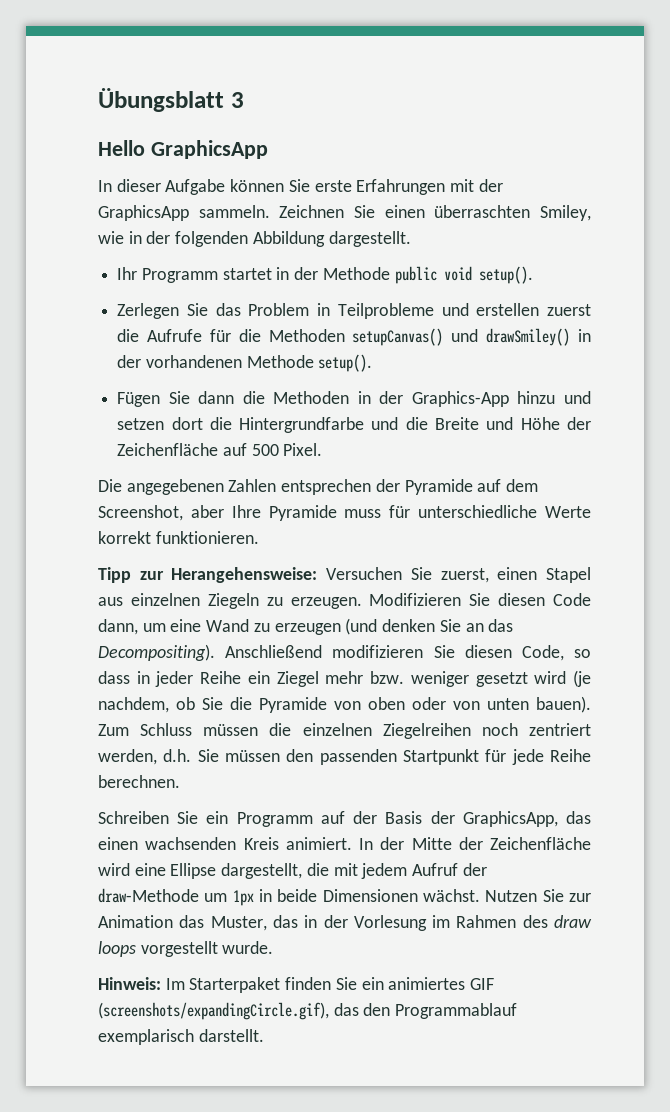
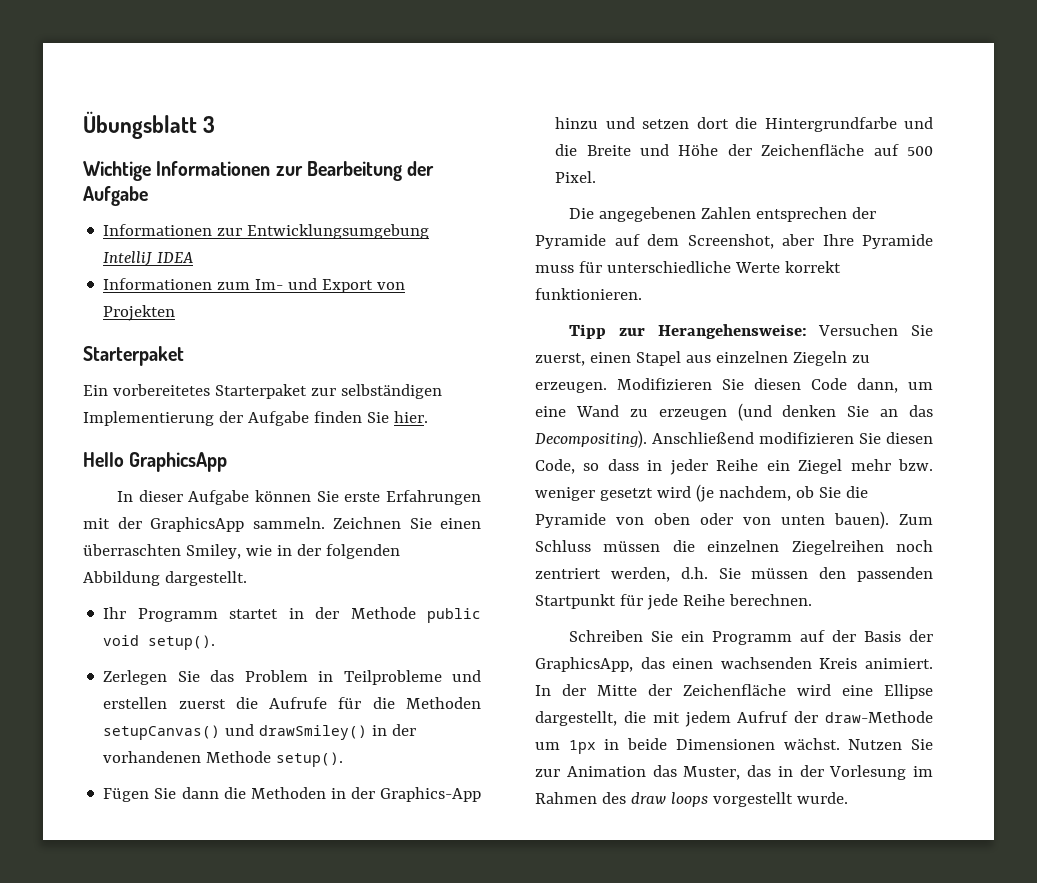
+ Wichtige Informationen zur Bearbeitung der Aufgabe
+ Informationen zur Entwicklungsumgebung IntelliJ IDEA
+ Informationen zum Im- und Export von Projekten
+ Starterpaket
+ Ein vorbereitetes Starterpaket zur selbständigen Implementierung der Aufgabe finden Sie hier.
- Hinweis: Im Starterpaket finden Sie ein animiertes GIF (screenshots/expandingCircle.gif), das den Programmablauf exemplarisch darstellt.

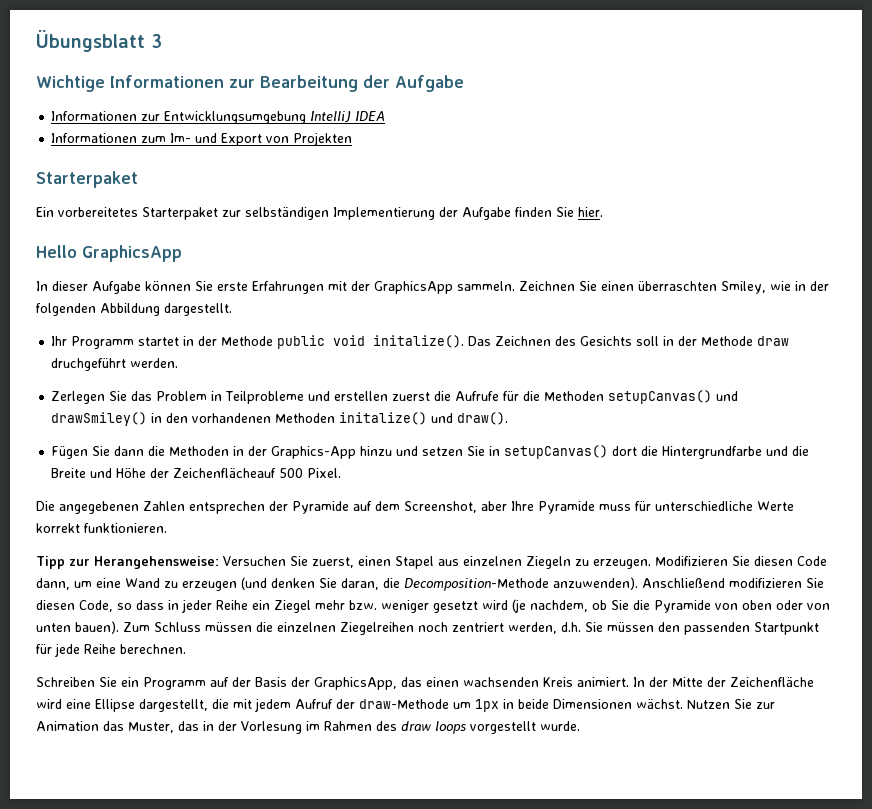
- Ihr Programm startet in der Methode public void setup().
+ Ihr Programm startet in der Methode public void initalize(). Das Zeichnen des Gesichts soll in der Methode draw druchgeführt werden.
- Zerlegen Sie das Problem in Teilprobleme und erstellen zuerst die Aufrufe für die Methoden setupCanvas() und drawSmiley() in der vorhandenen Methode setup().
+ Zerlegen Sie das Problem in Teilprobleme und erstellen zuerst die Aufrufe für die Methoden setupCanvas() und drawSmiley() in den vorhandenen Methoden initalize() und draw().
- Fügen Sie dann die Methoden in der Graphics-App hinzu und setzen dort die Hintergrundfarbe und die Breite und Höhe der Zeichenfläche auf 500 Pixel.
+ Fügen Sie dann die Methoden in der Graphics-App hinzu und setzen Sie in setupCanvas() dort die Hintergrundfarbe und die Breite und Höhe der Zeichenflächeauf 500 Pixel.
- Modifizieren Sie diesen Code dann, um eine Wand zu erzeugen (und denken Sie an das Decompositing).
+ Modifizieren Sie diesen Code dann, um eine Wand zu erzeugen (und denken Sie daran, die Decomposition-Methode anzuwenden).

